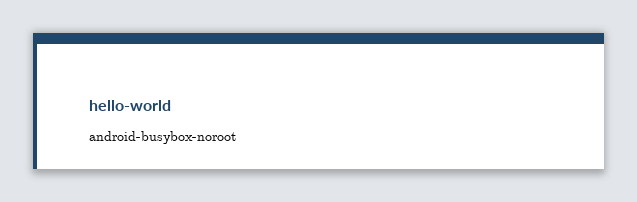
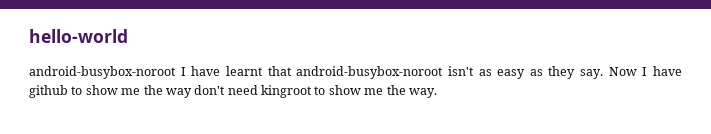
- android-busybox-noroot
+ android-busybox-noroot I have learnt that android-busybox-noroot isn't as easy as they say. Now I have github to show me the way don't need kingroot to show me the way.

